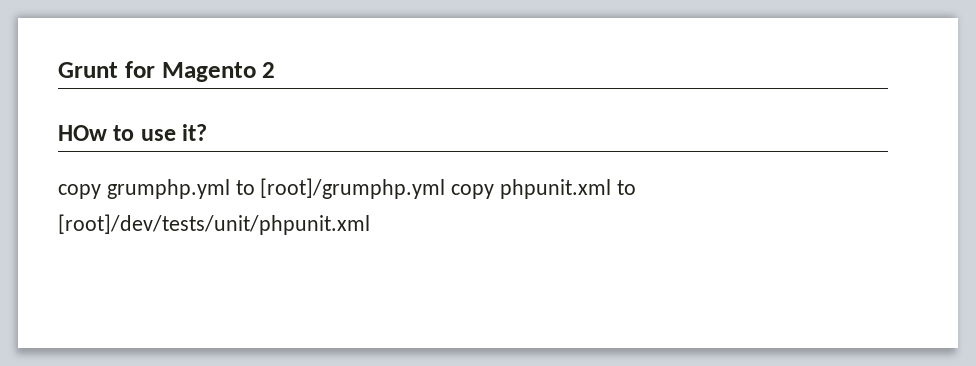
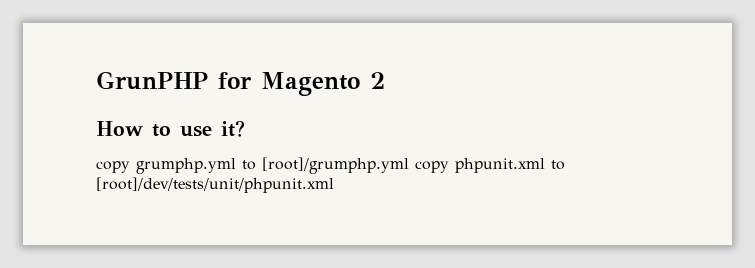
- Grunt for Magento 2
+ GrunPHP for Magento 2
- HOw to use it?
+ How to use it?

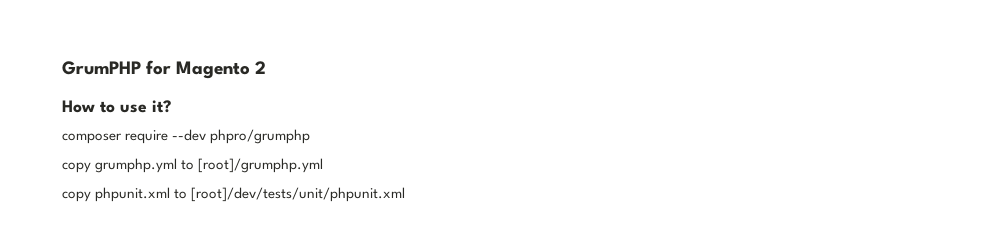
- GrunPHP for Magento 2
+ GrumPHP for Magento 2
+ composer require --dev phpro/grumphp
- copy grumphp.yml to [root]/grumphp.yml copy phpunit.xml to [root]/dev/tests/unit/phpunit.xml
+ copy grumphp.yml to [root]/grumphp.yml
+ copy phpunit.xml to [root]/dev/tests/unit/phpunit.xml

